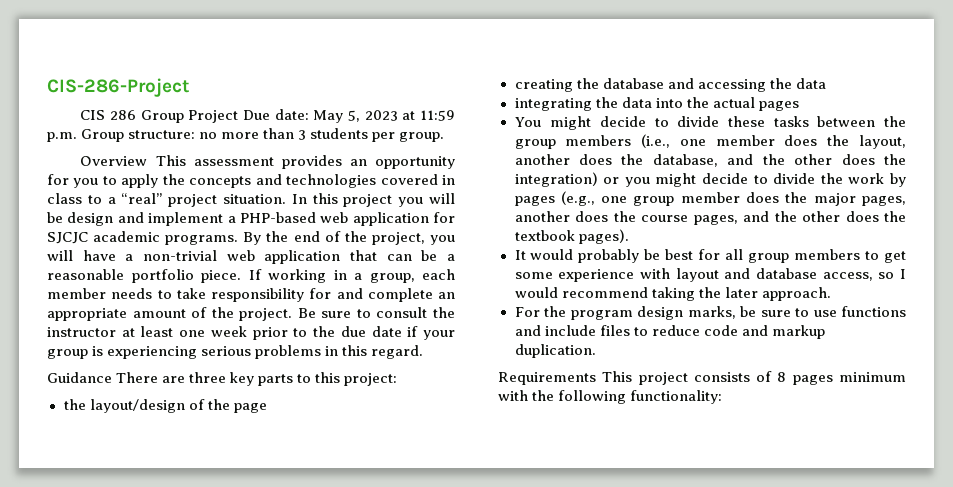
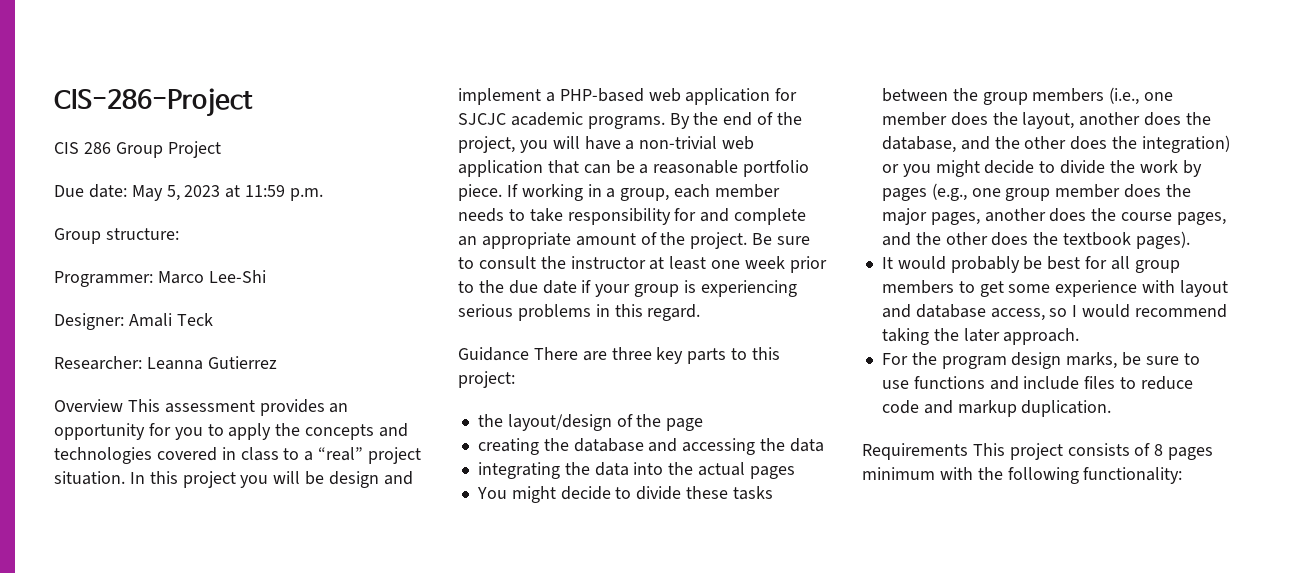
- CIS 286 Group Project Due date: May 5, 2023 at 11:59 p.m. Group structure: no more than 3 students per group.
+ CIS 286 Group Project
+ Due date: May 5, 2023 at 11:59 p.m.
+ Group structure:
+ Programmer: Marco Lee-Shi
+ Designer: Amali Teck
+ Researcher: Leanna Gutierrez

